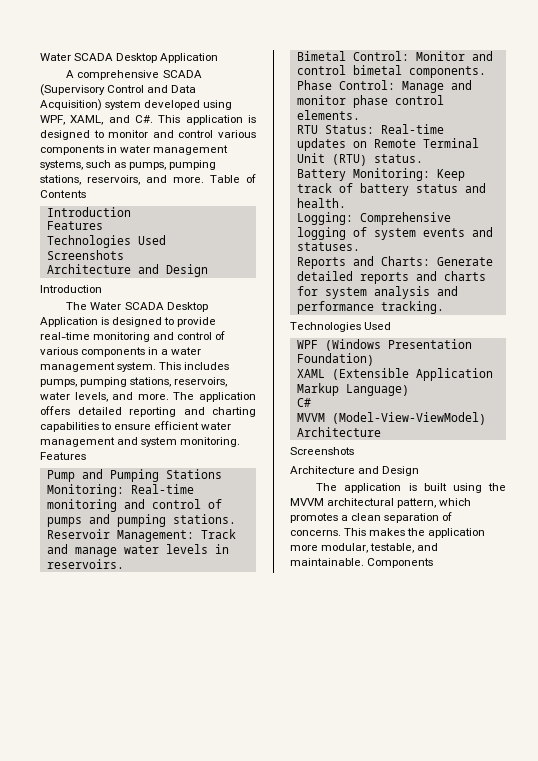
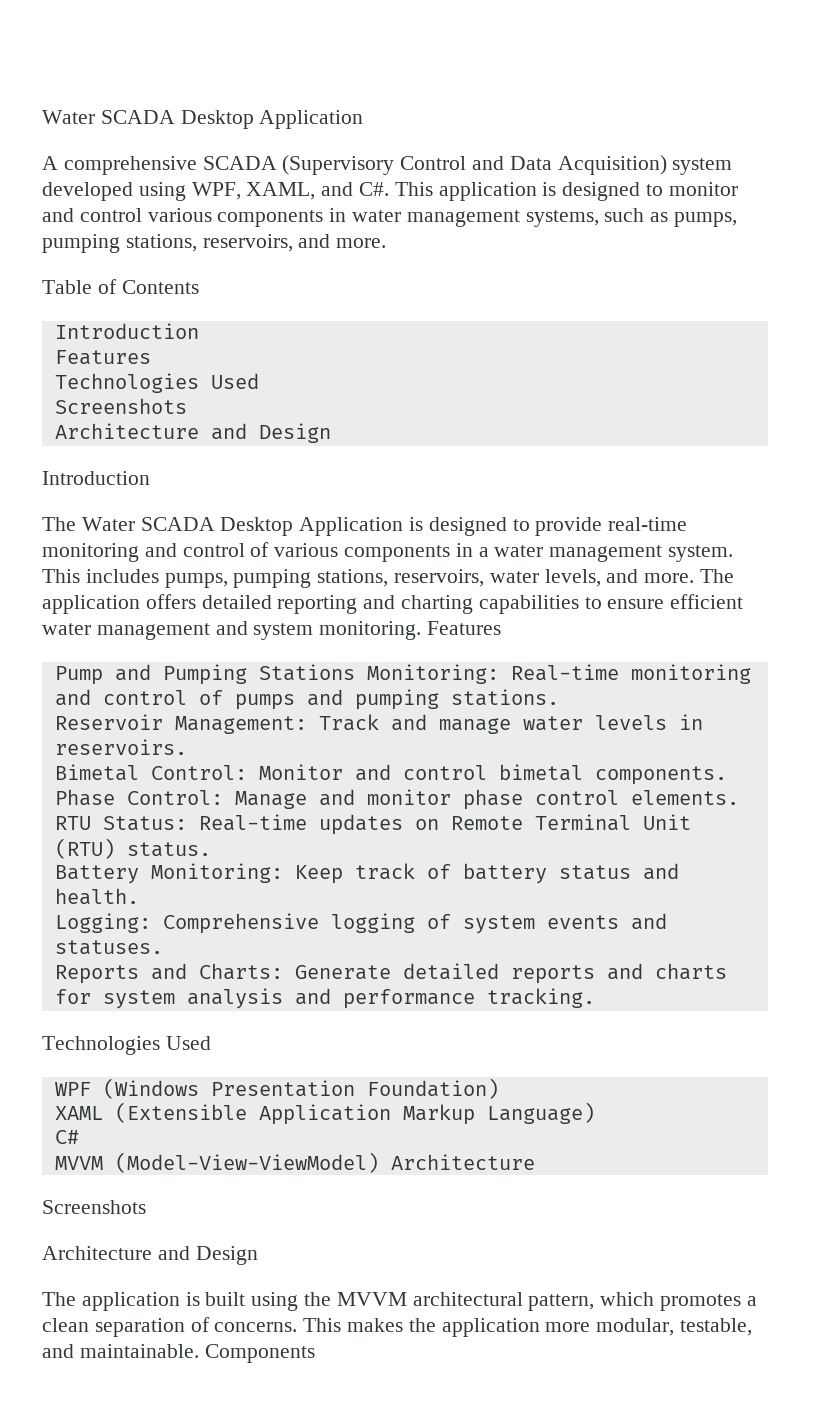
- A comprehensive SCADA (Supervisory Control and Data Acquisition) system developed using WPF, XAML, and C#. This application is designed to monitor and control various components in water management systems, such as pumps, pumping stations, reservoirs, and more. Table of Contents
+ A comprehensive SCADA (Supervisory Control and Data Acquisition) system developed using WPF, XAML, and C#. This application is designed to monitor and control various components in water management systems, such as pumps, pumping stations, reservoirs, and more.
+ Table of Contents

